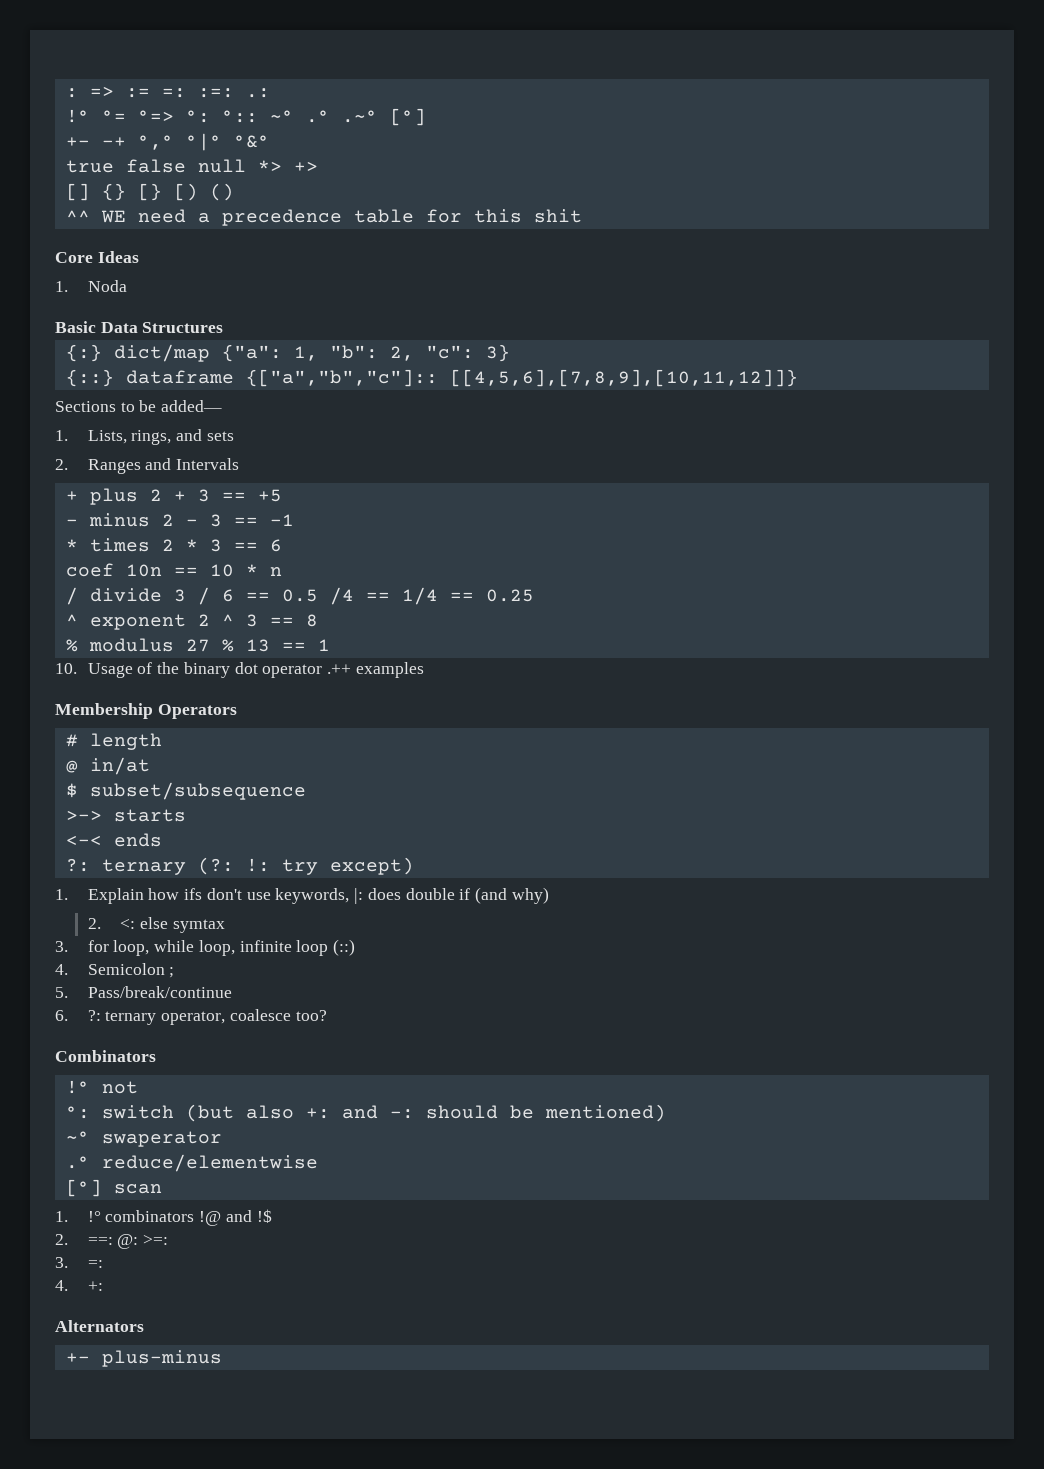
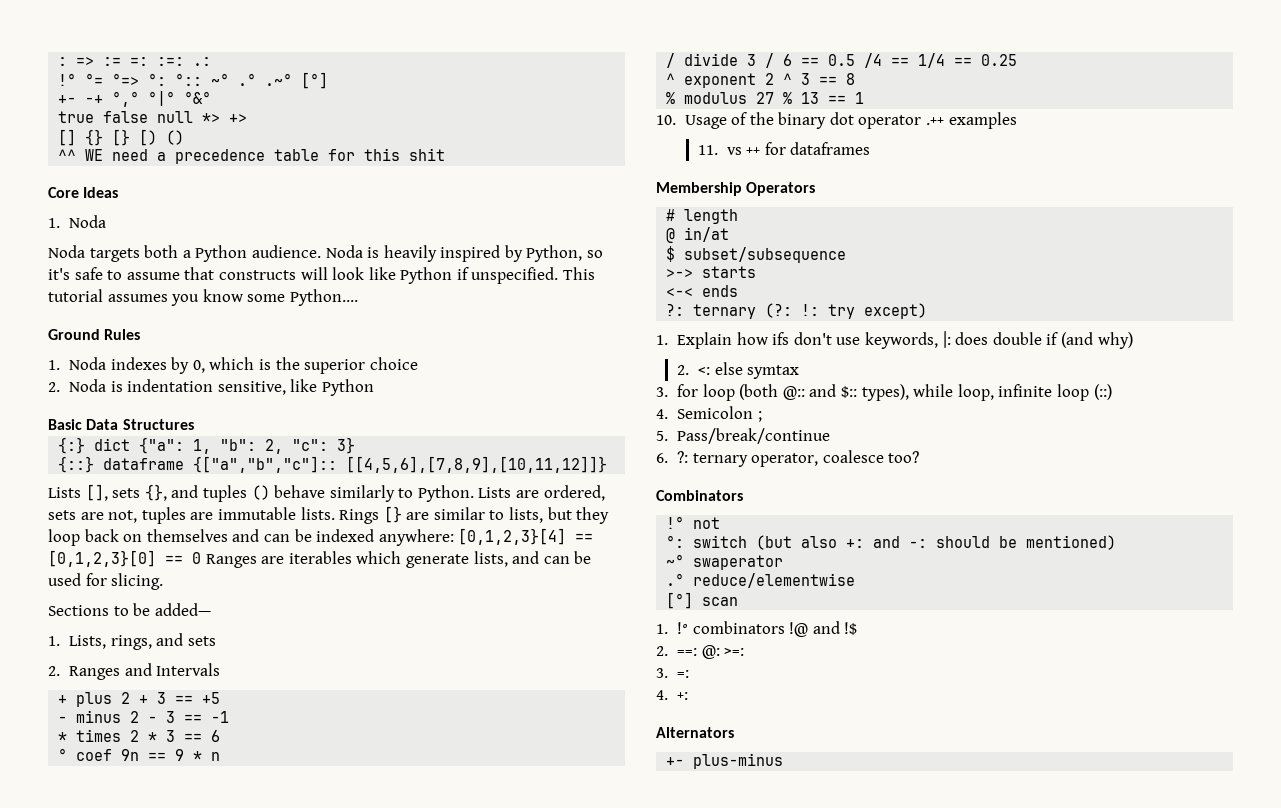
+ Noda targets both a Python audience. Noda is heavily inspired by Python, so it's safe to assume that constructs will look like Python if unspecified. This tutorial assumes you know some Python....
+ Ground Rules
+ 1. Noda indexes by 0, which is the superior choice
+ 2. Noda is indentation sensitive, like Python
- {:} dict/map {"a": 1, "b": 2, "c": 3}
+ {:} dict {"a": 1, "b": 2, "c": 3}
+ Lists [], sets {}, and tuples () behave similarly to Python. Lists are ordered, sets are not, tuples are immutable lists. Rings [} are similar to lists, but they loop back on themselves and can be indexed anywhere: [0,1,2,3}[4] == [0,1,2,3}[0] == 0 Ranges are iterables which generate lists, and can be used for slicing.
- coef 10n == 10 * n
+ ° coef 9n == 9 * n
+ 11. vs ++ for dataframes
- 3. for loop, while loop, infinite loop (::)
+ 3. for loop (both @:: and $:: types), while loop, infinite loop (::)

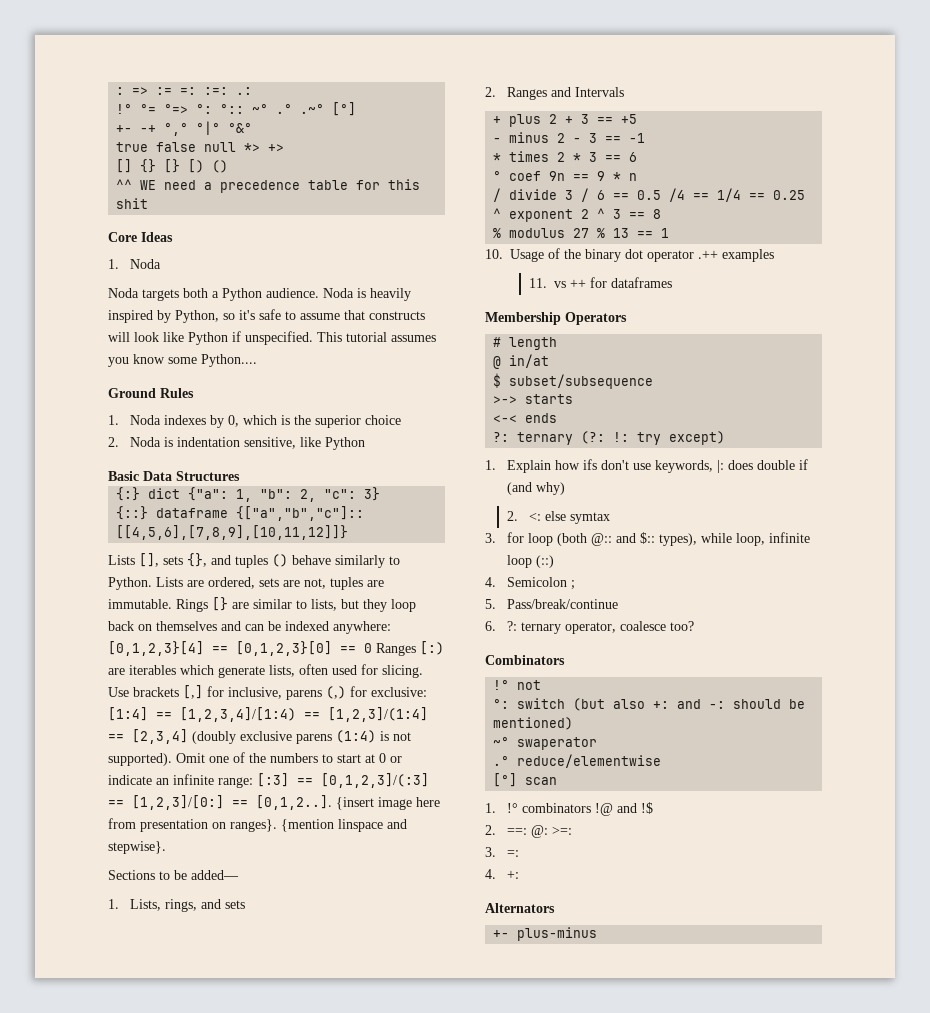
- Lists are ordered, sets are not, tuples are immutable lists.
+ Lists are ordered, sets are not, tuples are immutable.
- Rings [} are similar to lists, but they loop back on themselves and can be indexed anywhere: [0,1,2,3}[4] == [0,1,2,3}[0] == 0 Ranges are iterables which generate lists, and can be used for slicing.
+ Rings [} are similar to lists, but they loop back on themselves and can be indexed anywhere: [0,1,2,3}[4] == [0,1,2,3}[0] == 0 Ranges [:) are iterables which generate lists, often used for slicing. Use brackets [,] for inclusive, parens (,) for exclusive: [1:4] == [1,2,3,4]/[1:4) == [1,2,3]/(1:4] == [2,3,4] (doubly exclusive parens (1:4) is not supported). Omit one of the numbers to start at 0 or indicate an infinite range: [:3] == [0,1,2,3]/(:3] == [1,2,3]/[0:] == [0,1,2..]. {insert image here from presentation on ranges}. {mention linspace and stepwise}.

